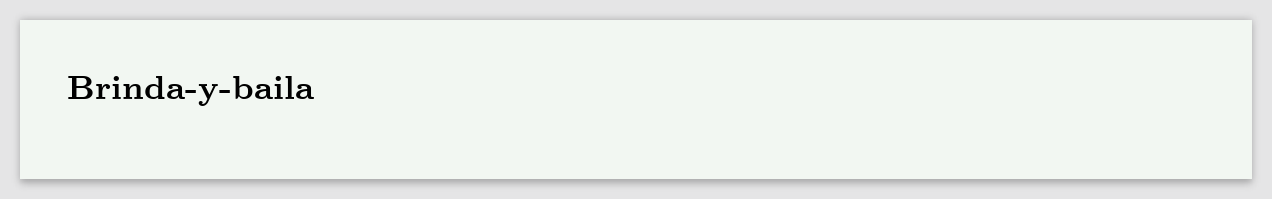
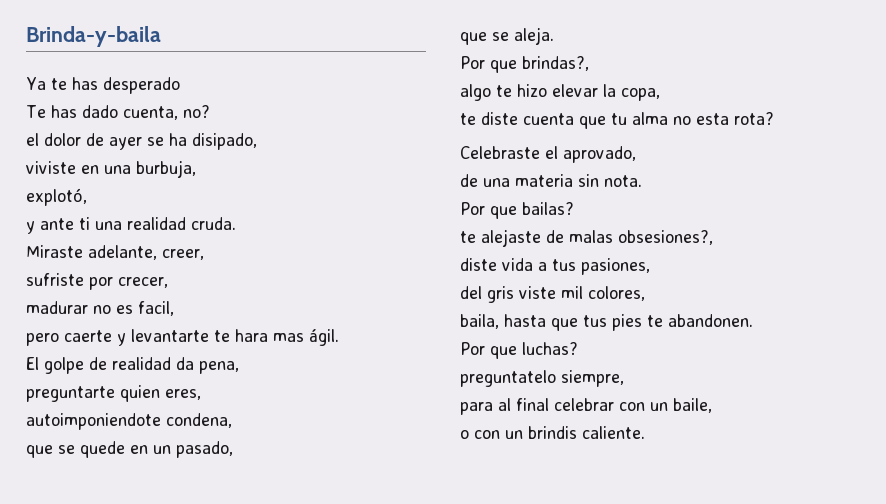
+ Ya te has desperado
+ Te has dado cuenta, no?
+ el dolor de ayer se ha disipado,
+ viviste en una burbuja,
+ explotó,
+ y ante ti una realidad cruda.
+ Miraste adelante, creer,
+ sufriste por crecer,
+ madurar no es facil,
+ pero caerte y levantarte te hara mas ágil.
+ El golpe de realidad da pena,
+ preguntarte quien eres,
+ autoimponiendote condena,
+ que se quede en un pasado,
+ que se aleja.
+ Por que brindas?,
+ algo te hizo elevar la copa,
+ te diste cuenta que tu alma no esta rota?
+ Celebraste el aprovado,
+ de una materia sin nota.
+ Por que bailas?
+ te alejaste de malas obsesiones?,
+ diste vida a tus pasiones,
+ del gris viste mil colores,
+ baila, hasta que tus pies te abandonen.
+ Por que luchas?
+ preguntatelo siempre,
+ para al final celebrar con un baile,
+ o con un brindis caliente.

